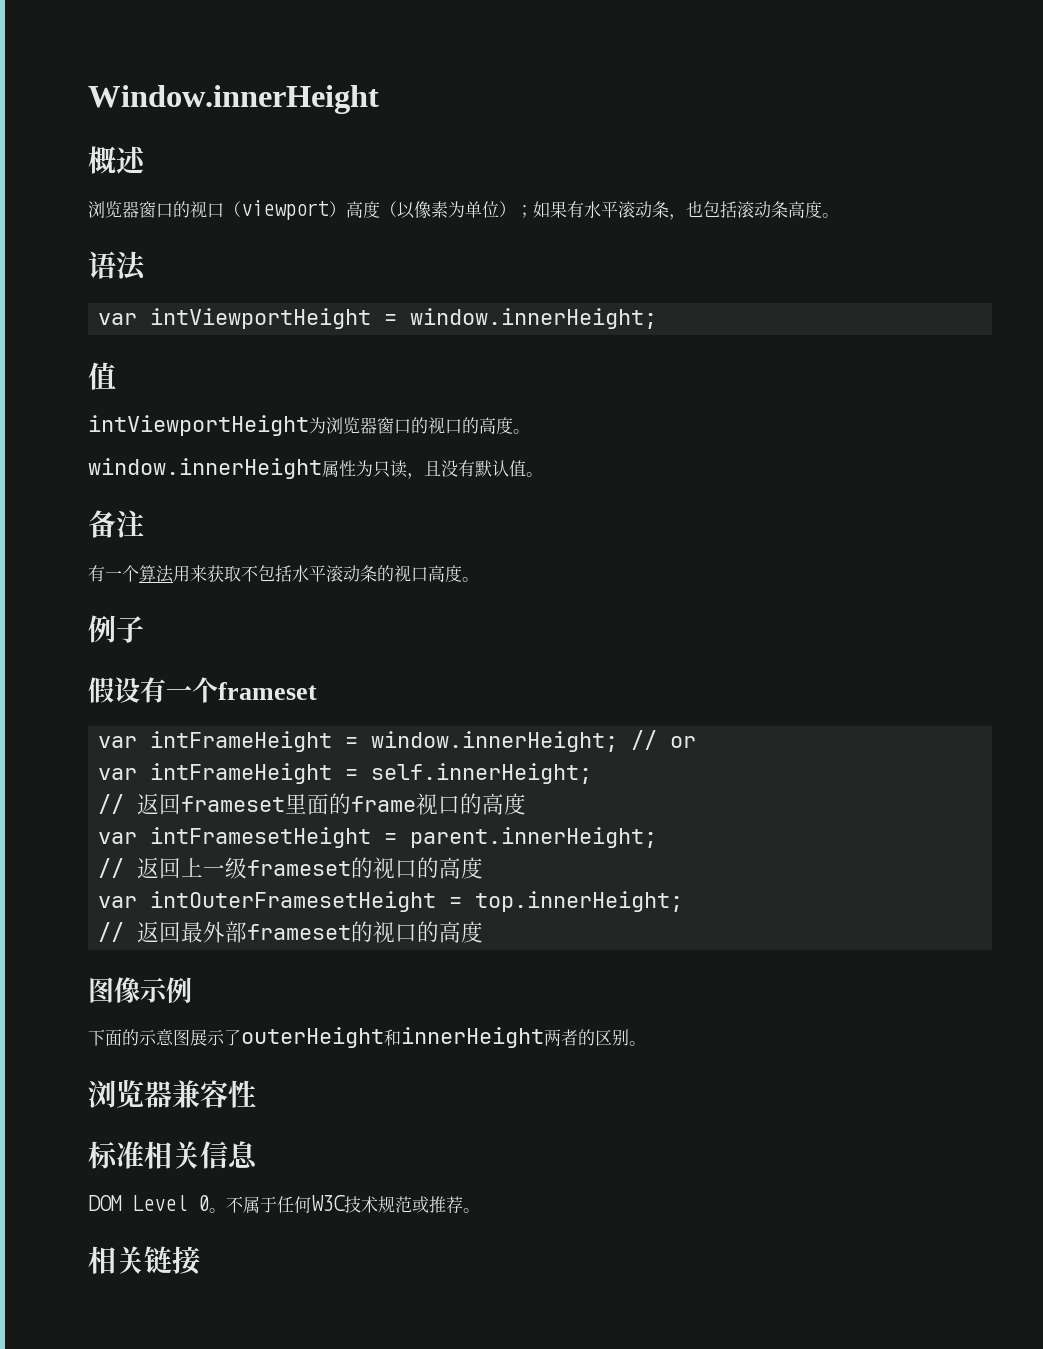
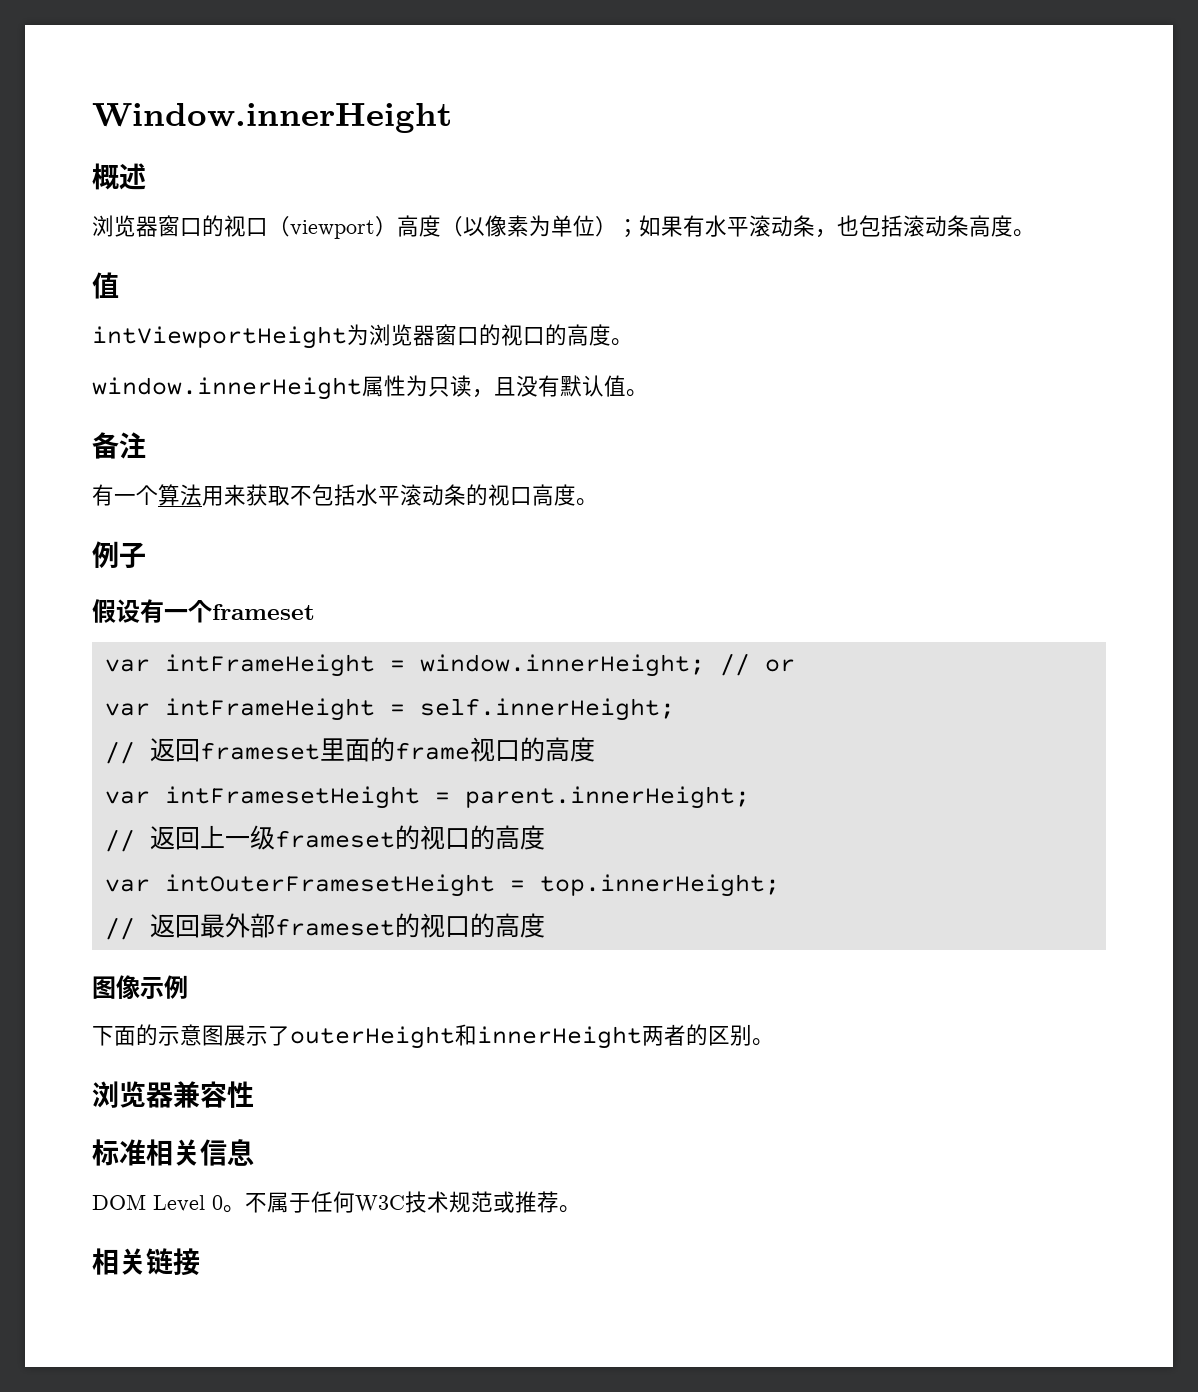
- 语法
- var intViewportHeight = window.innerHeight;

